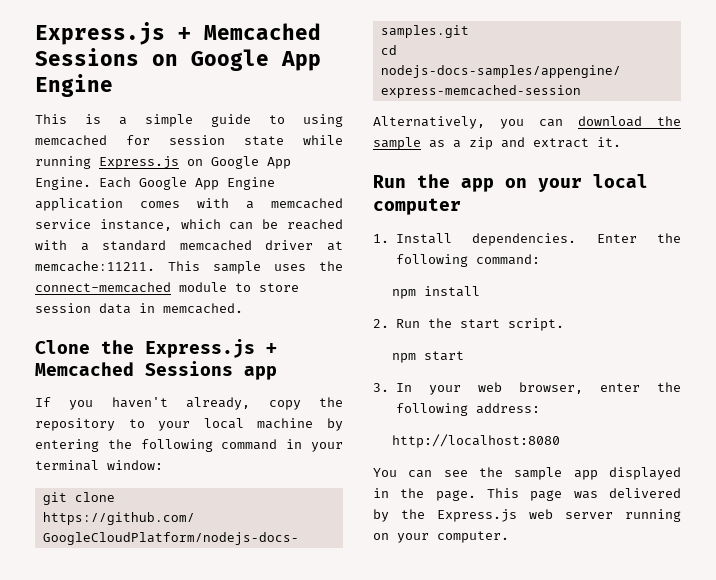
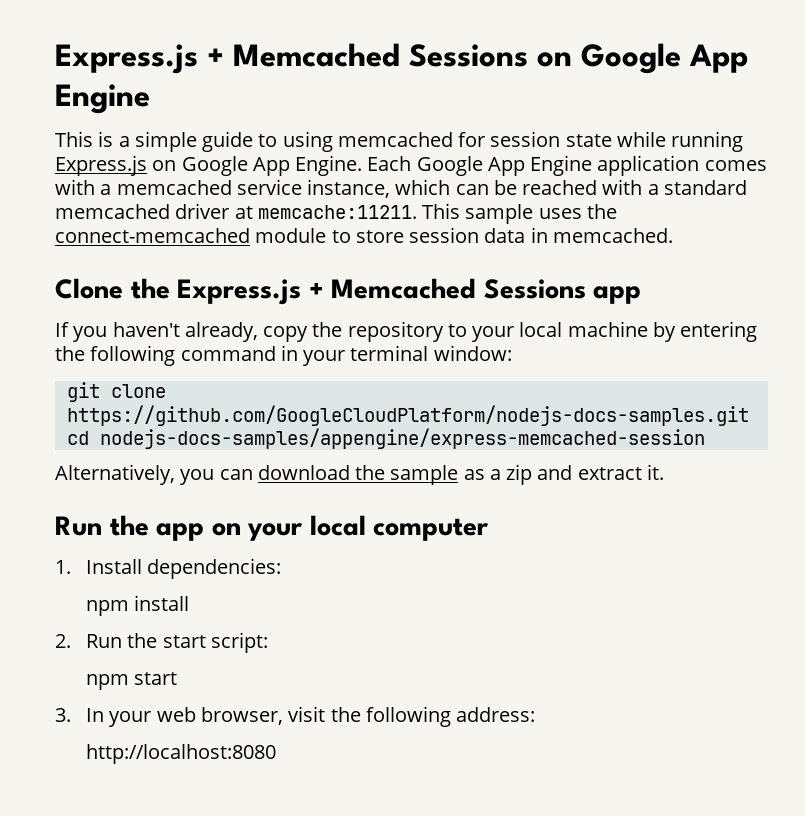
- 1. Install dependencies. Enter the following command:
+ 1. Install dependencies:
- 2. Run the start script.
+ 2. Run the start script:
- 3. In your web browser, enter the following address:
+ 3. In your web browser, visit the following address:
- You can see the sample app displayed in the page. This page was delivered by the Express.js web server running on your computer.

